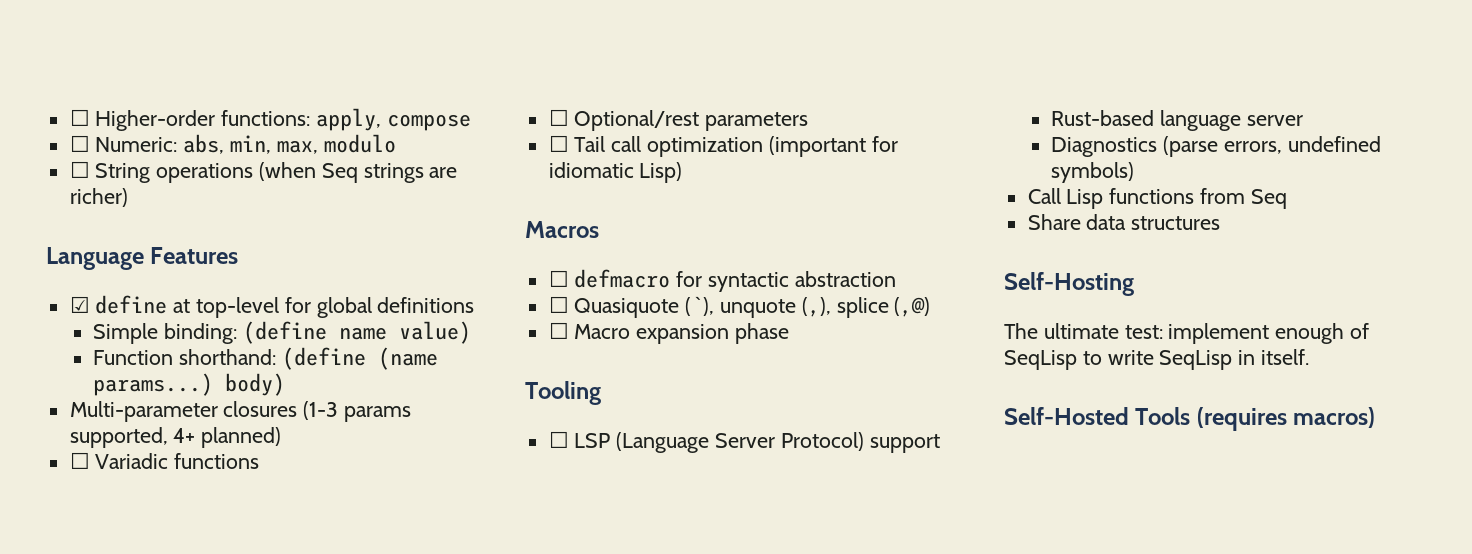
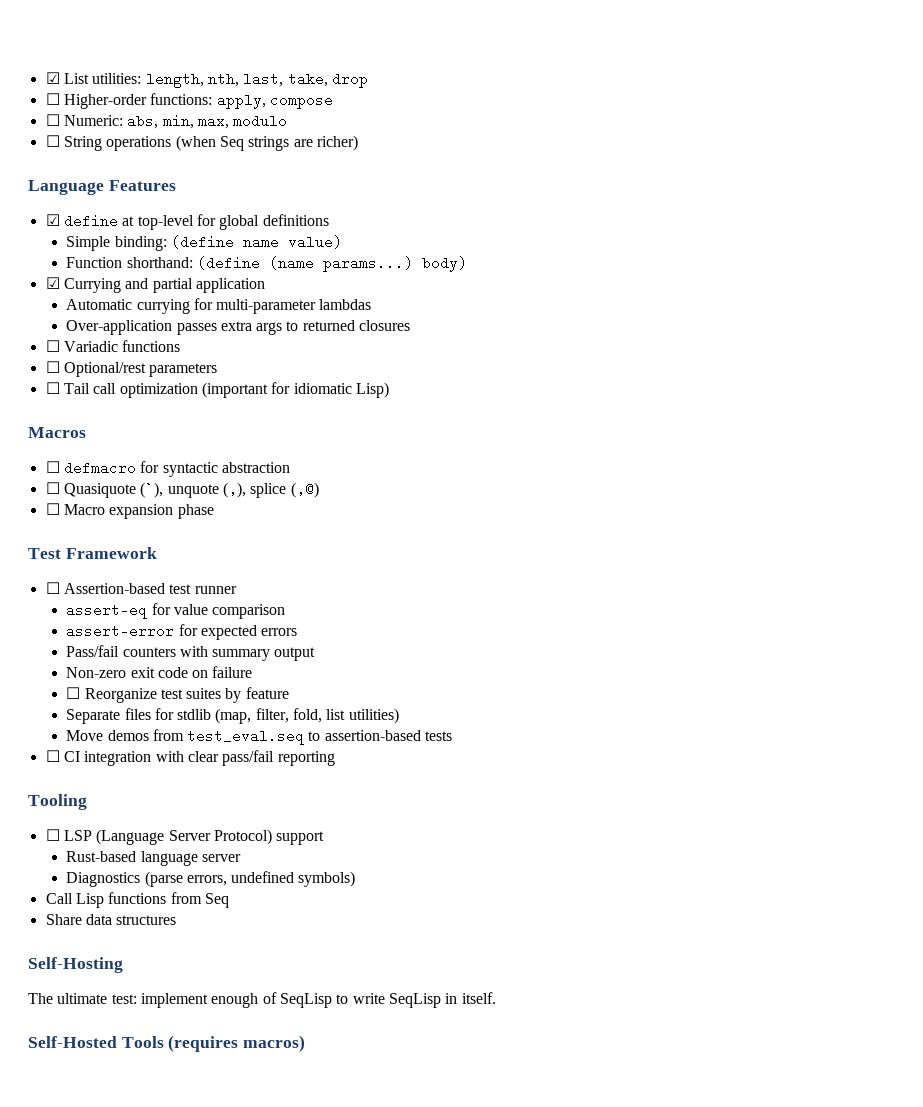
+ ☑ List utilities: length, nth, last, take, drop
- Multi-parameter closures (1-3 params supported, 4+ planned)
+ ☑ Currying and partial application
+ Automatic currying for multi-parameter lambdas
+ Over-application passes extra args to returned closures
+ Test Framework
+ ☐ Assertion-based test runner
+ assert-eq for value comparison
+ assert-error for expected errors
+ Pass/fail counters with summary output
+ Non-zero exit code on failure
+ ☐ Reorganize test suites by feature
+ Separate files for stdlib (map, filter, fold, list utilities)
+ Move demos from test_eval.seq to assertion-based tests
+ ☐ CI integration with clear pass/fail reporting

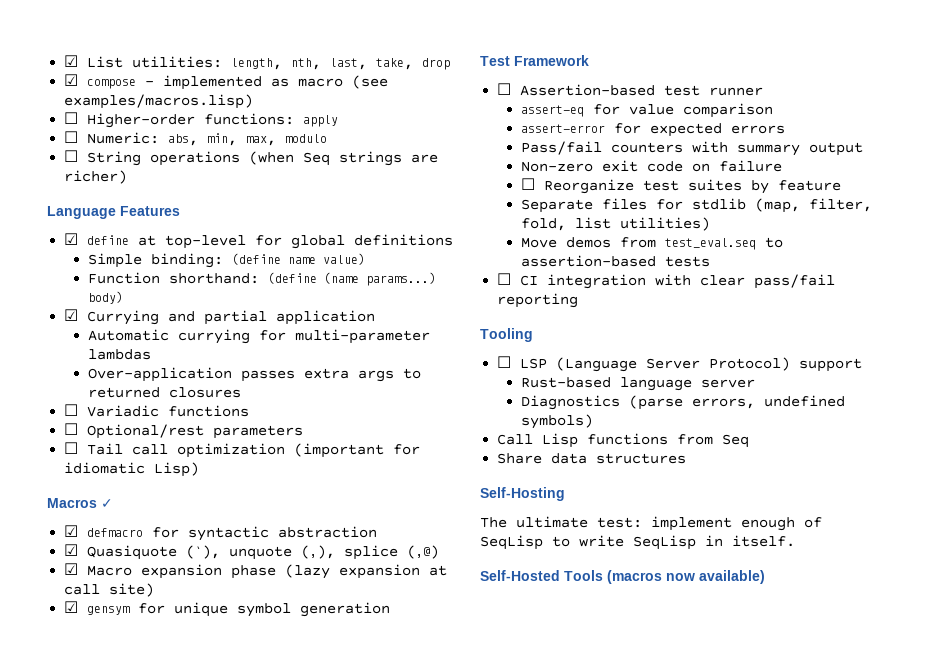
+ ☑ compose - implemented as macro (see examples/macros.lisp)
- ☐ Higher-order functions: apply, compose
+ ☐ Higher-order functions: apply
- Macros
- ☐ defmacro for syntactic abstraction
+ Macros ✓
+ ☑ defmacro for syntactic abstraction
- ☐ Quasiquote (`), unquote (,), splice (,@)
+ ☑ Quasiquote (`), unquote (,), splice (,@)
- ☐ Macro expansion phase
+ ☑ Macro expansion phase (lazy expansion at call site)
+ ☑ gensym for unique symbol generation
- Self-Hosted Tools (requires macros)
+ Self-Hosted Tools (macros now available)

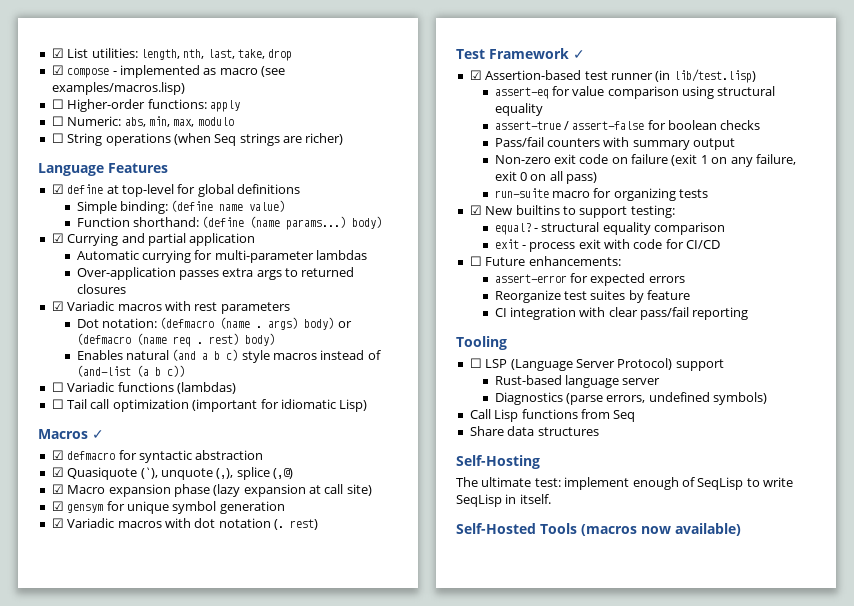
+ ☑ Variadic macros with rest parameters
+ Dot notation: (defmacro (name . args) body) or (defmacro (name req . rest) body)
+ Enables natural (and a b c) style macros instead of (and-list (a b c))
- ☐ Variadic functions
- ☐ Optional/rest parameters
+ ☐ Variadic functions (lambdas)
+ ☑ Variadic macros with dot notation (. rest)
- Test Framework
- ☐ Assertion-based test runner
+ Test Framework ✓
+ ☑ Assertion-based test runner (in lib/test.lisp)
- assert-eq for value comparison
- assert-error for expected errors
+ assert-eq for value comparison using structural equality
+ assert-true / assert-false for boolean checks
- Non-zero exit code on failure
- ☐ Reorganize test suites by feature
+ Non-zero exit code on failure (exit 1 on any failure, exit 0 on all pass)
+ run-suite macro for organizing tests
+ ☑ New builtins to support testing:
+ equal? - structural equality comparison
+ exit - process exit with code for CI/CD
+ ☐ Future enhancements:
+ assert-error for expected errors
+ Reorganize test suites by feature
- Separate files for stdlib (map, filter, fold, list utilities)
- Move demos from test_eval.seq to assertion-based tests
- ☐ CI integration with clear pass/fail reporting
+ CI integration with clear pass/fail reporting

